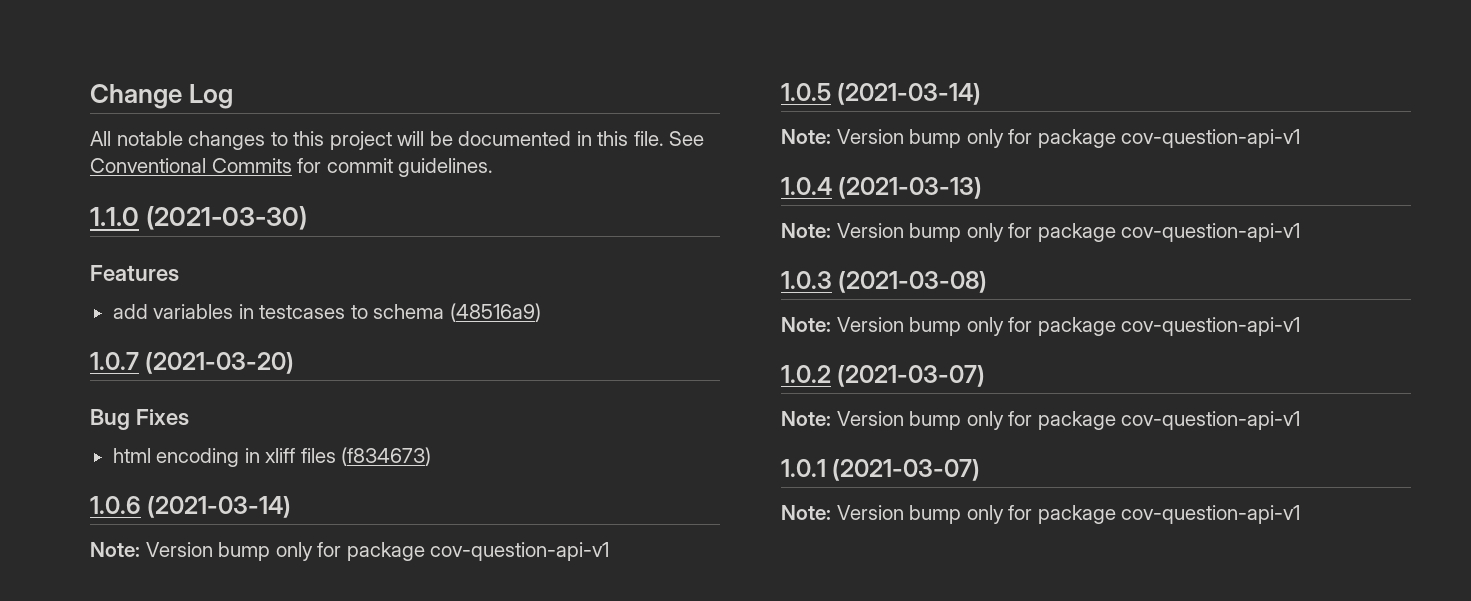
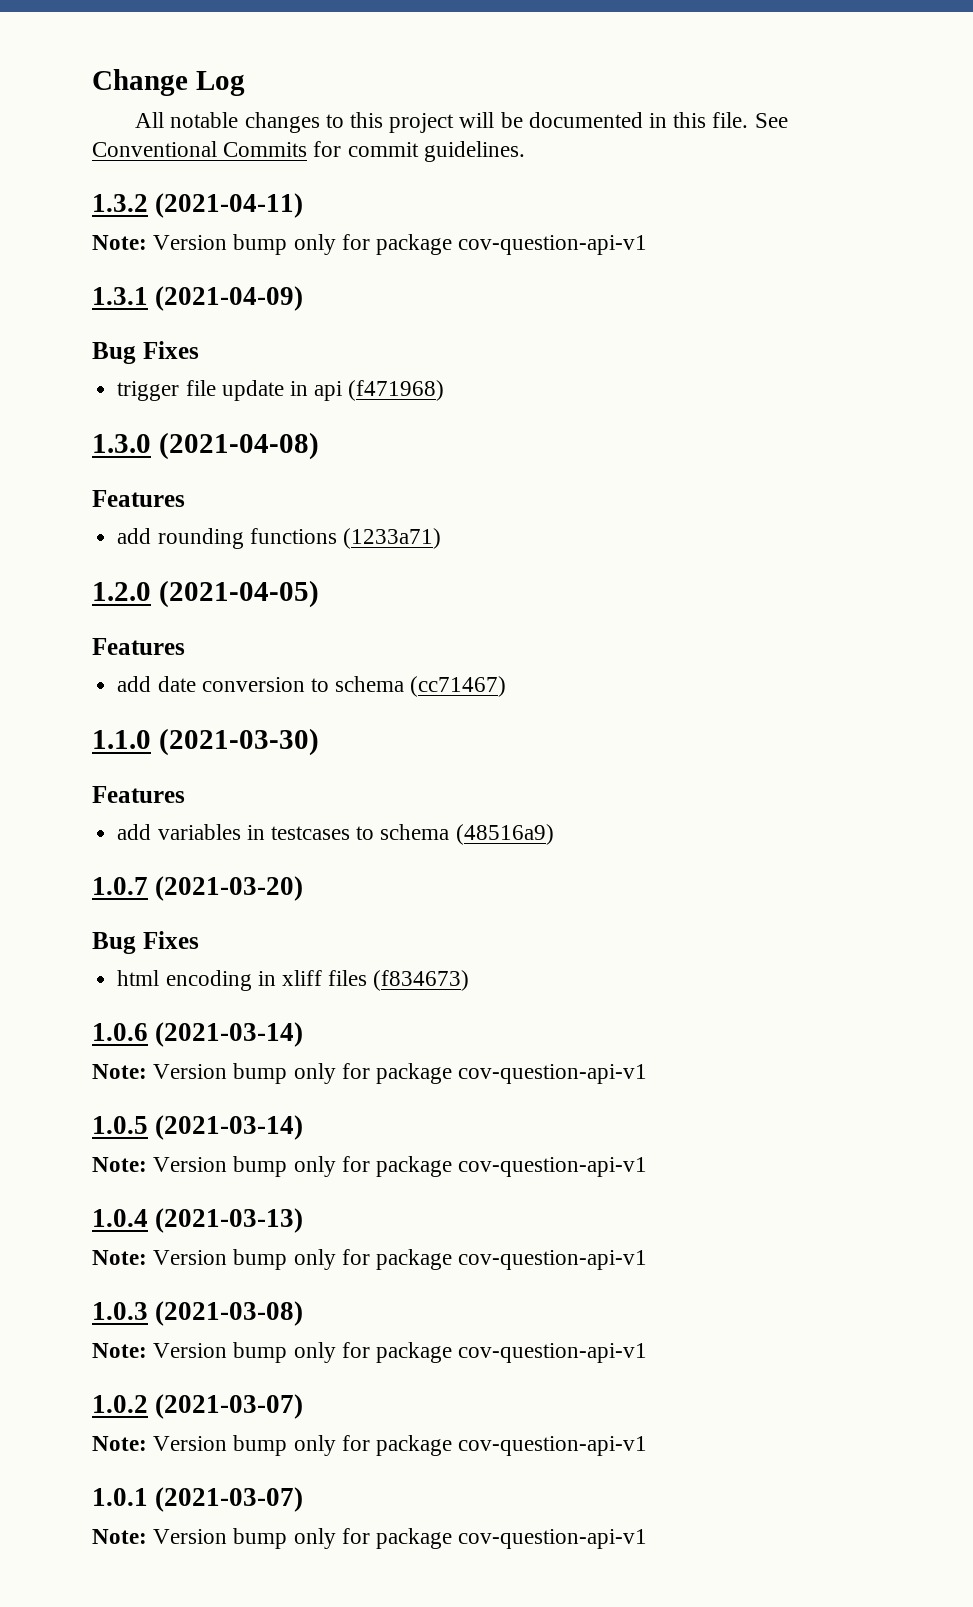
+ 1.3.2 (2021-04-11)
+ Note: Version bump only for package cov-question-api-v1
+ 1.3.1 (2021-04-09)
+ Bug Fixes
+ trigger file update in api (f471968)
+ 1.3.0 (2021-04-08)
+ Features
+ add rounding functions (1233a71)
+ 1.2.0 (2021-04-05)
+ Features
+ add date conversion to schema (cc71467)

